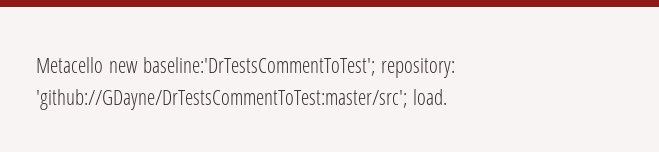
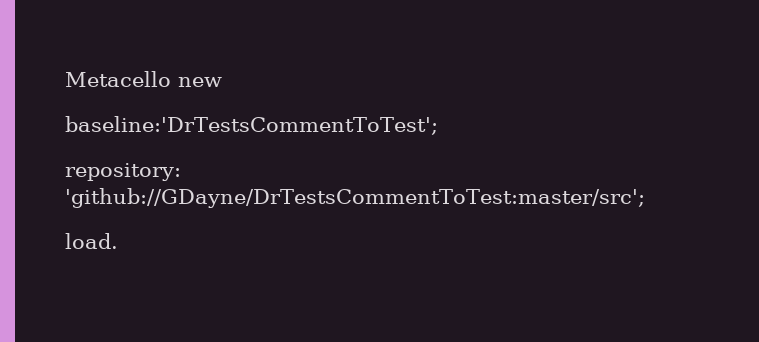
- Metacello new baseline:'DrTestsCommentToTest'; repository: 'github://GDayne/DrTestsCommentToTest:master/src'; load.
+ Metacello new
+ baseline:'DrTestsCommentToTest';
+ repository: 'github://GDayne/DrTestsCommentToTest:master/src';
+ load.

